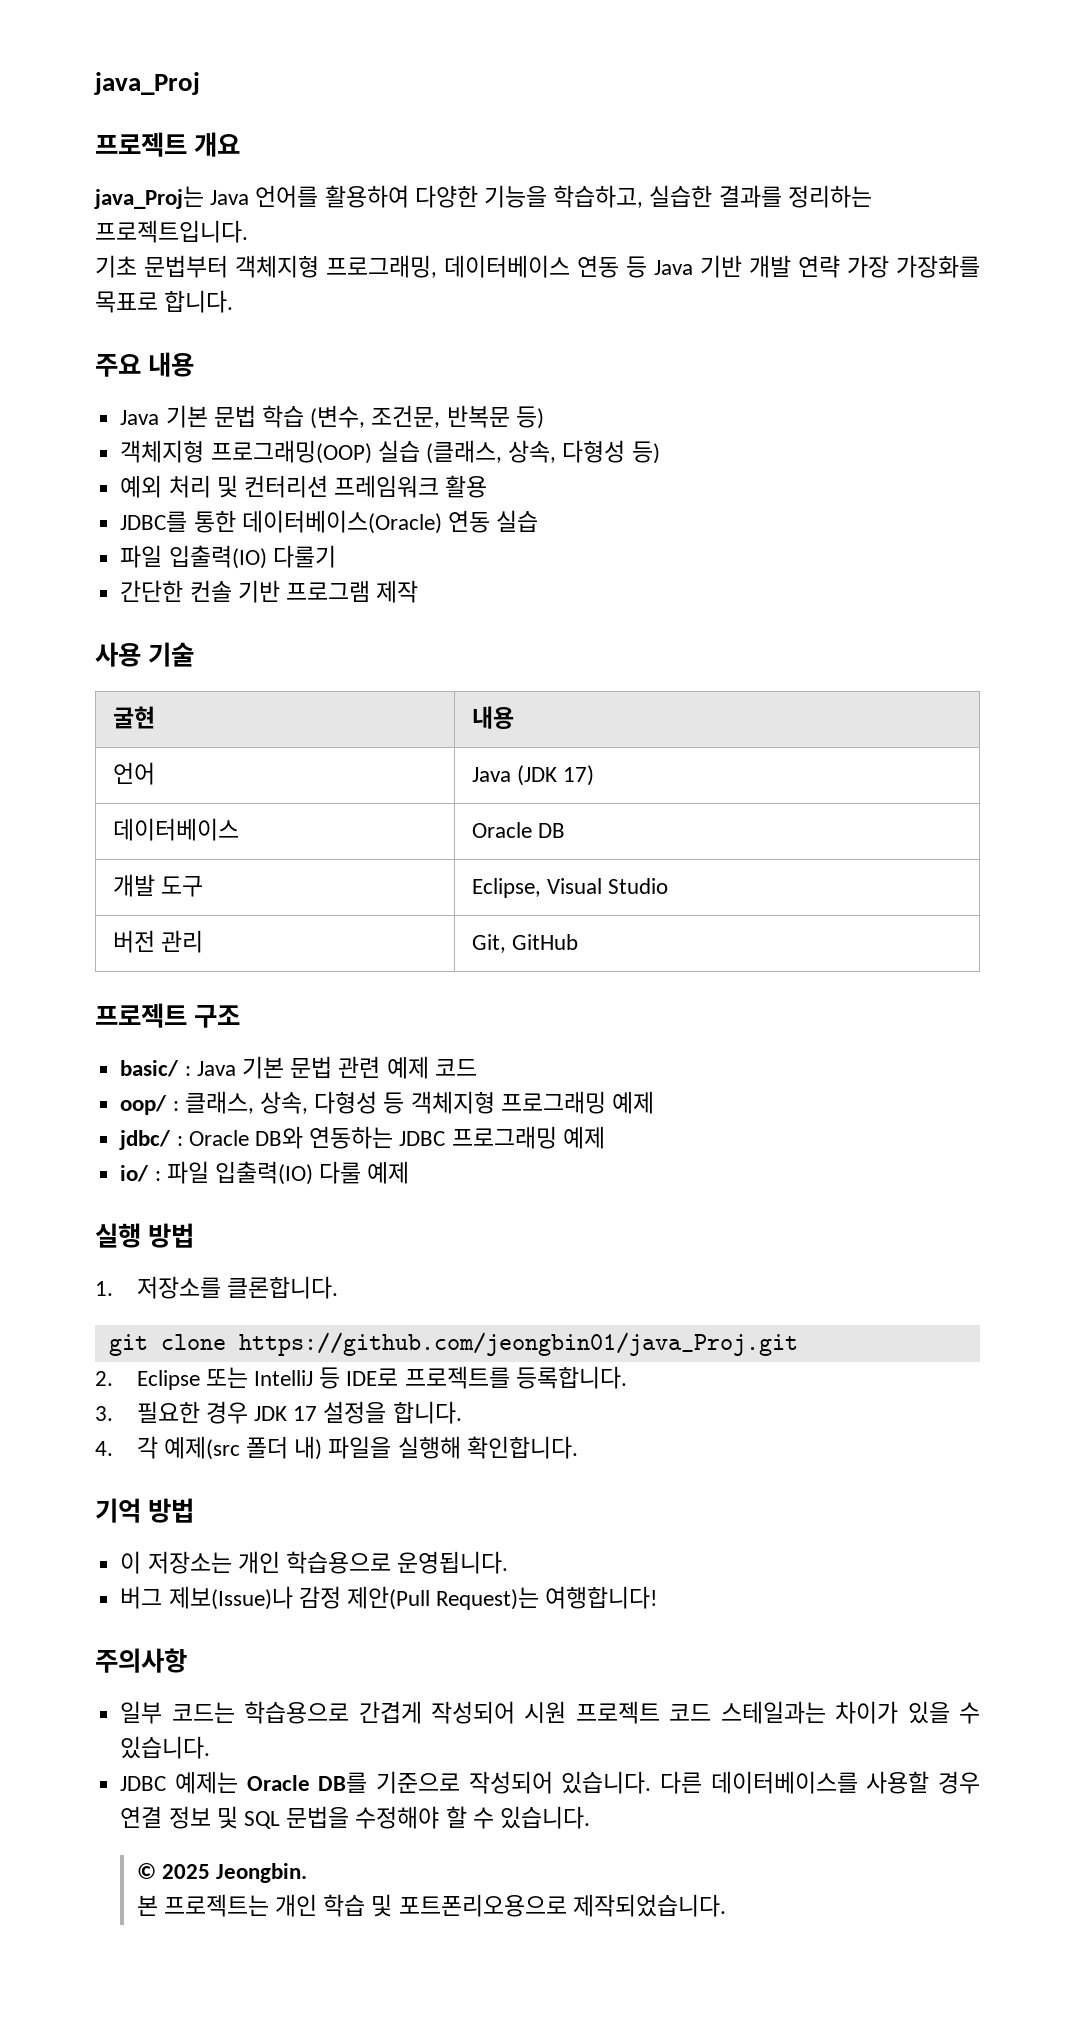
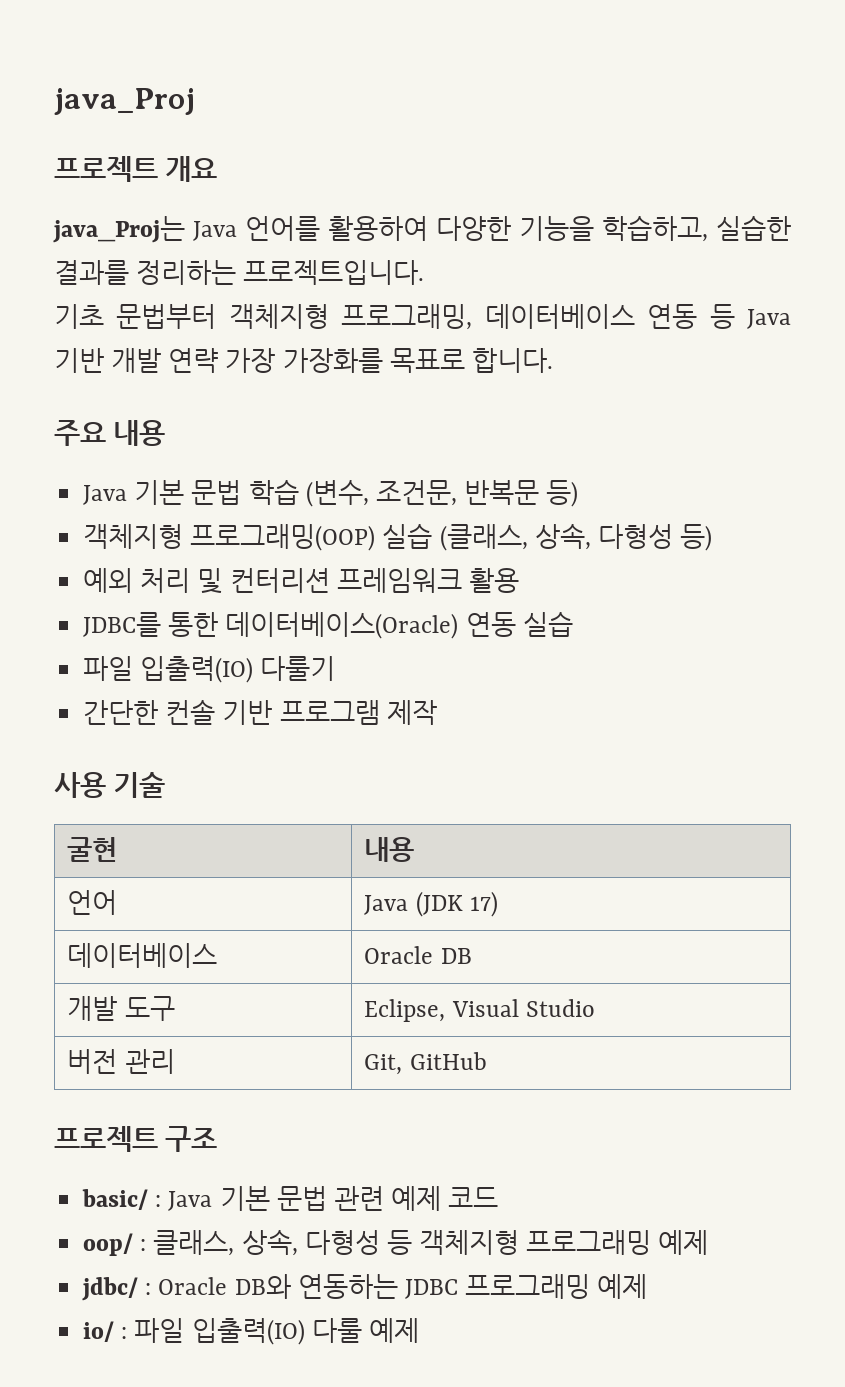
- 실행 방법
- 1. 저장소를 클론합니다.
- git clone https://github.com/jeongbin01/java_Proj.git
- 2. Eclipse 또는 IntelliJ 등 IDE로 프로젝트를 등록합니다.
- 3. 필요한 경우 JDK 17 설정을 합니다.
- 4. 각 예제(src 폴더 내) 파일을 실행해 확인합니다.
- 기억 방법
- 이 저장소는 개인 학습용으로 운영됩니다.
- 버그 제보(Issue)나 감정 제안(Pull Request)는 여행합니다!
- 주의사항
- 일부 코드는 학습용으로 간겹게 작성되어 시원 프로젝트 코드 스테일과는 차이가 있을 수 있습니다.
- JDBC 예제는 Oracle DB를 기준으로 작성되어 있습니다. 다른 데이터베이스를 사용할 경우 연결 정보 및 SQL 문법을 수정해야 할 수 있습니다.
- © 2025 Jeongbin.
- 본 프로젝트는 개인 학습 및 포트폰리오용으로 제작되었습니다.

